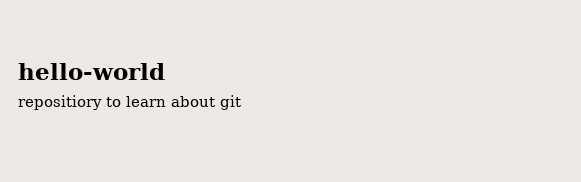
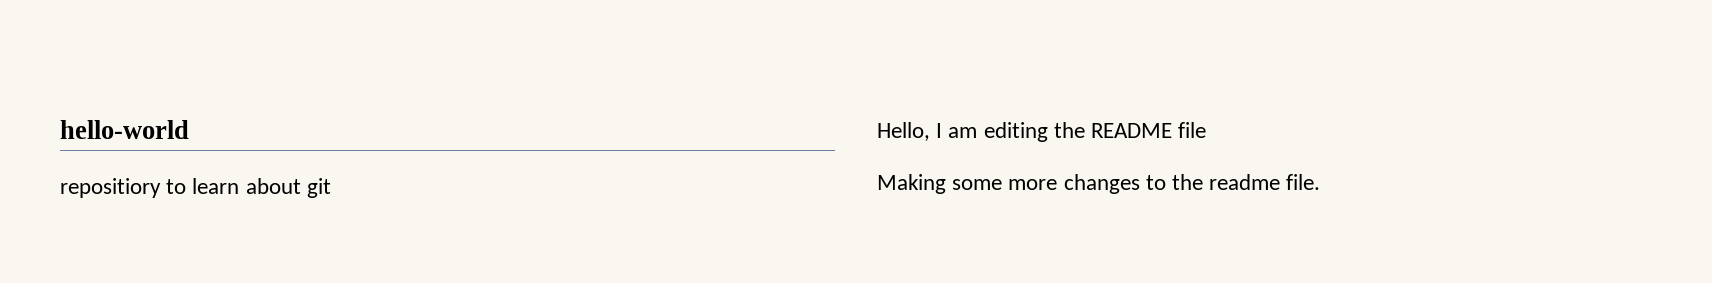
+ Hello, I am editing the README file
+ Making some more changes to the readme file.

